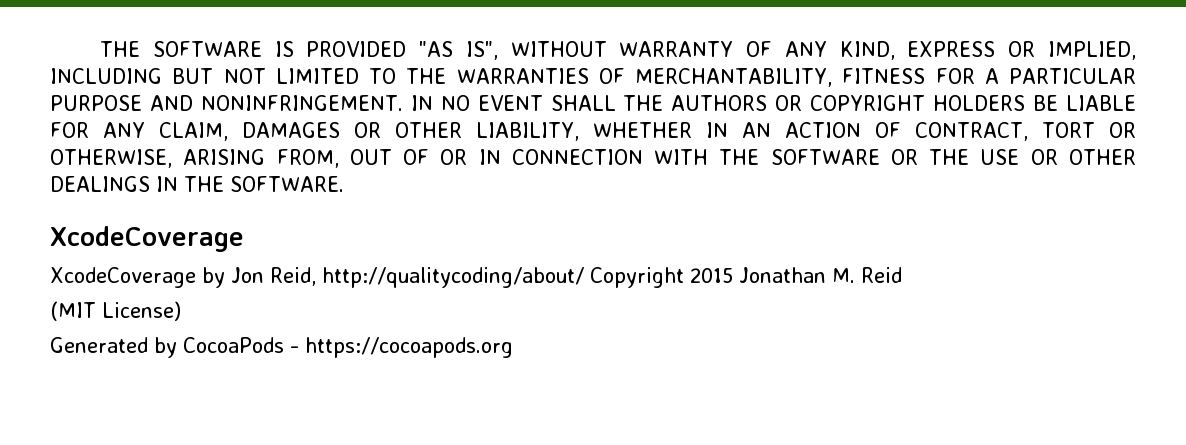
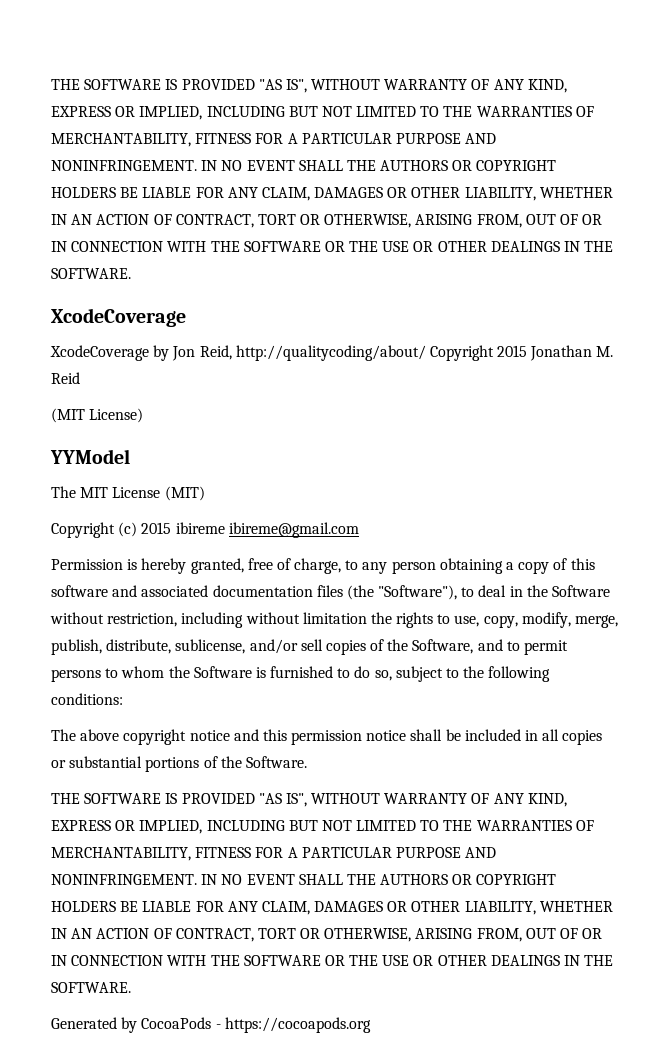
+ YYModel
+ The MIT License (MIT)
+ Copyright (c) 2015 ibireme ibireme@gmail.com
+ Permission is hereby granted, free of charge, to any person obtaining a copy of this software and associated documentation files (the "Software"), to deal in the Software without restriction, including without limitation the rights to use, copy, modify, merge, publish, distribute, sublicense, and/or sell copies of the Software, and to permit persons to whom the Software is furnished to do so, subject to the following conditions:
+ The above copyright notice and this permission notice shall be included in all copies or substantial portions of the Software.
+ THE SOFTWARE IS PROVIDED "AS IS", WITHOUT WARRANTY OF ANY KIND, EXPRESS OR IMPLIED, INCLUDING BUT NOT LIMITED TO THE WARRANTIES OF MERCHANTABILITY, FITNESS FOR A PARTICULAR PURPOSE AND NONINFRINGEMENT. IN NO EVENT SHALL THE AUTHORS OR COPYRIGHT HOLDERS BE LIABLE FOR ANY CLAIM, DAMAGES OR OTHER LIABILITY, WHETHER IN AN ACTION OF CONTRACT, TORT OR OTHERWISE, ARISING FROM, OUT OF OR IN CONNECTION WITH THE SOFTWARE OR THE USE OR OTHER DEALINGS IN THE SOFTWARE.

